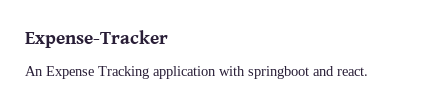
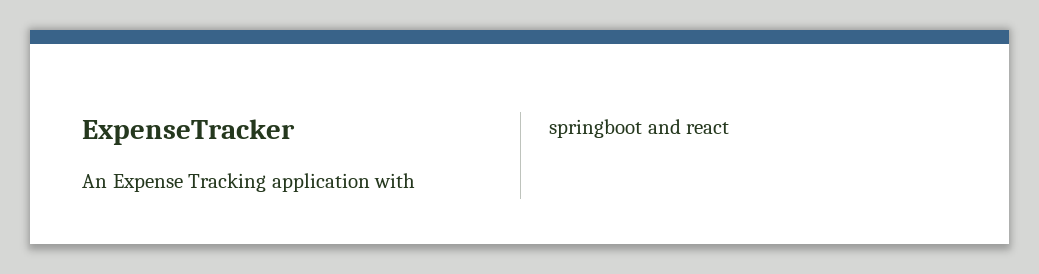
- Expense-Tracker
+ ExpenseTracker
- An Expense Tracking application with springboot and react.
+ An Expense Tracking application with springboot and react

